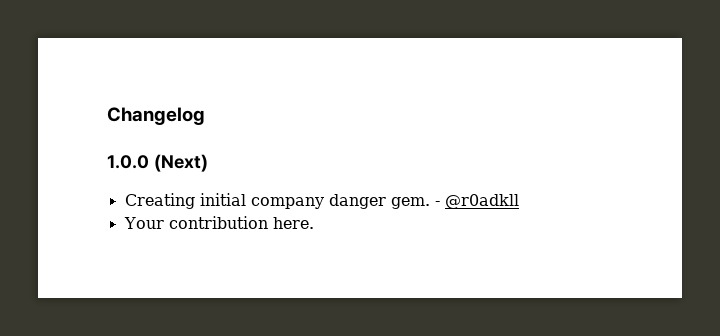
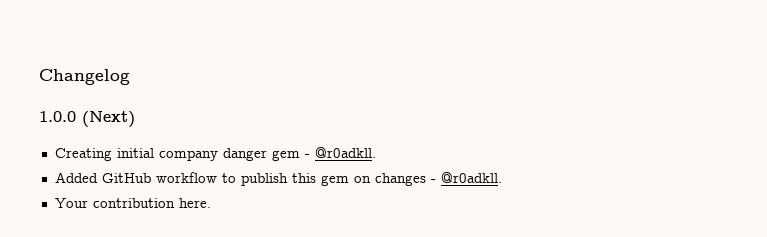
- Creating initial company danger gem. - @r0adkll
+ Creating initial company danger gem - @r0adkll.
+ Added GitHub workflow to publish this gem on changes - @r0adkll.

